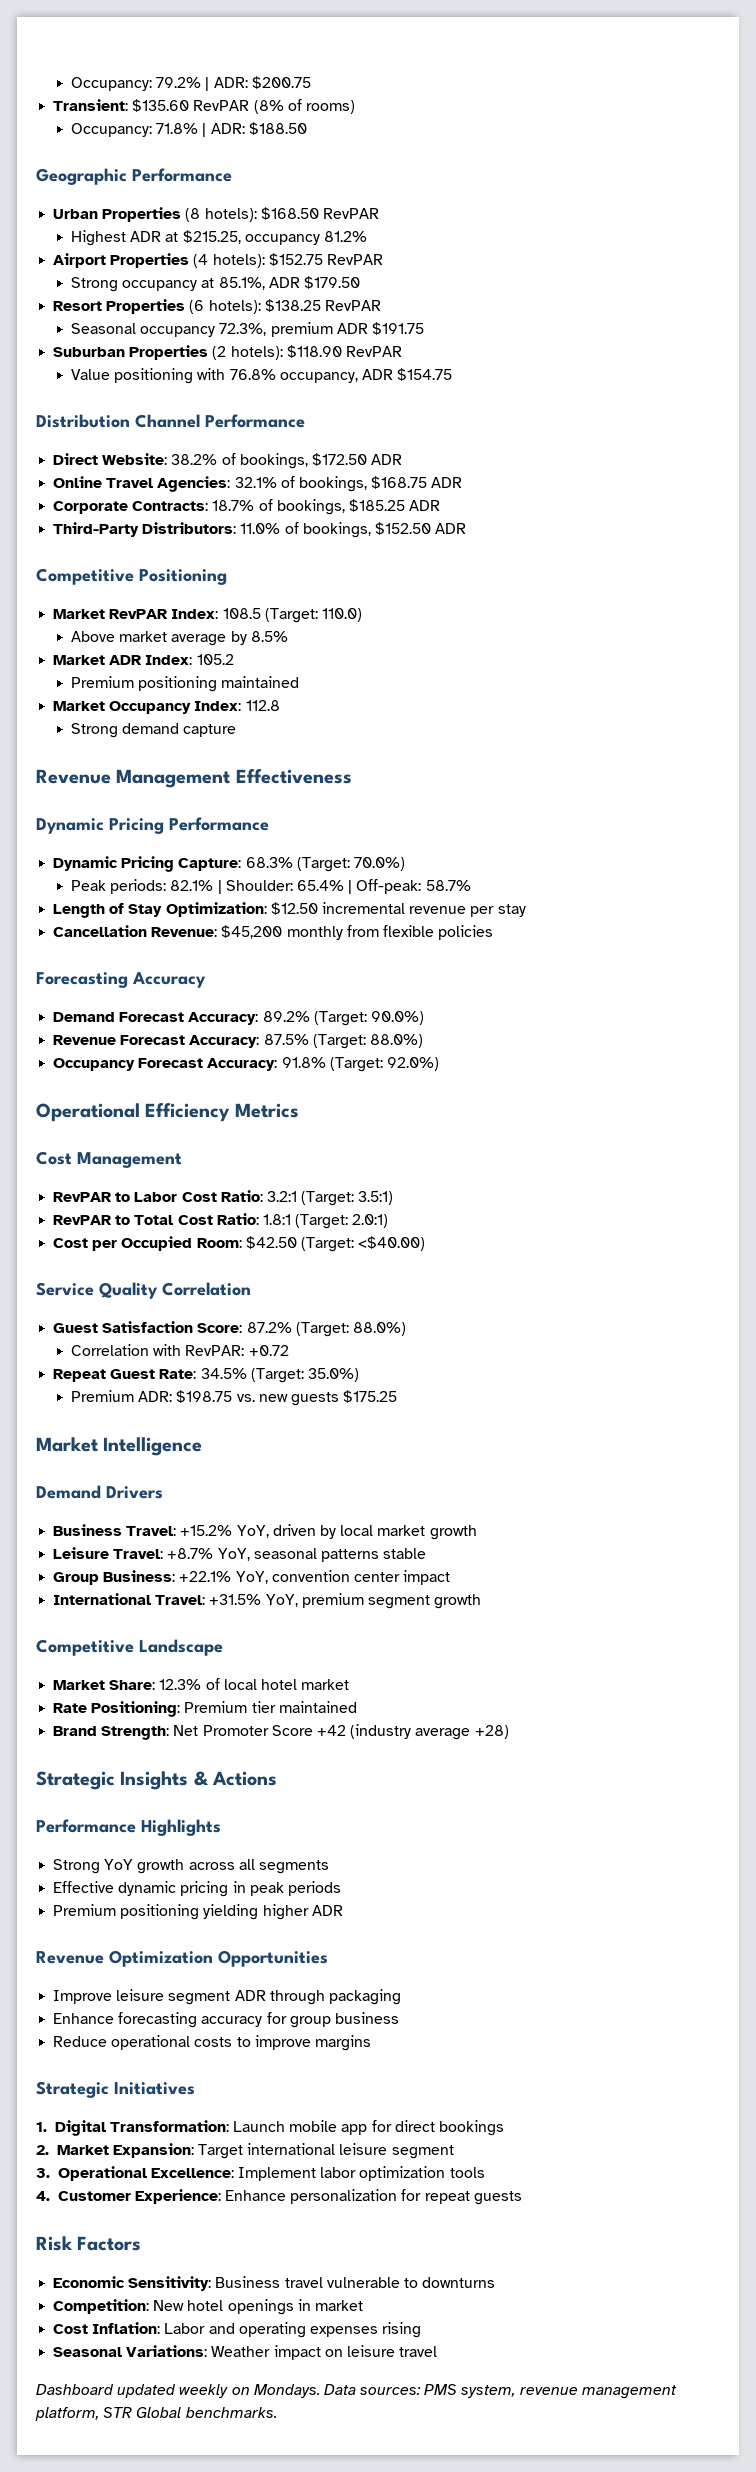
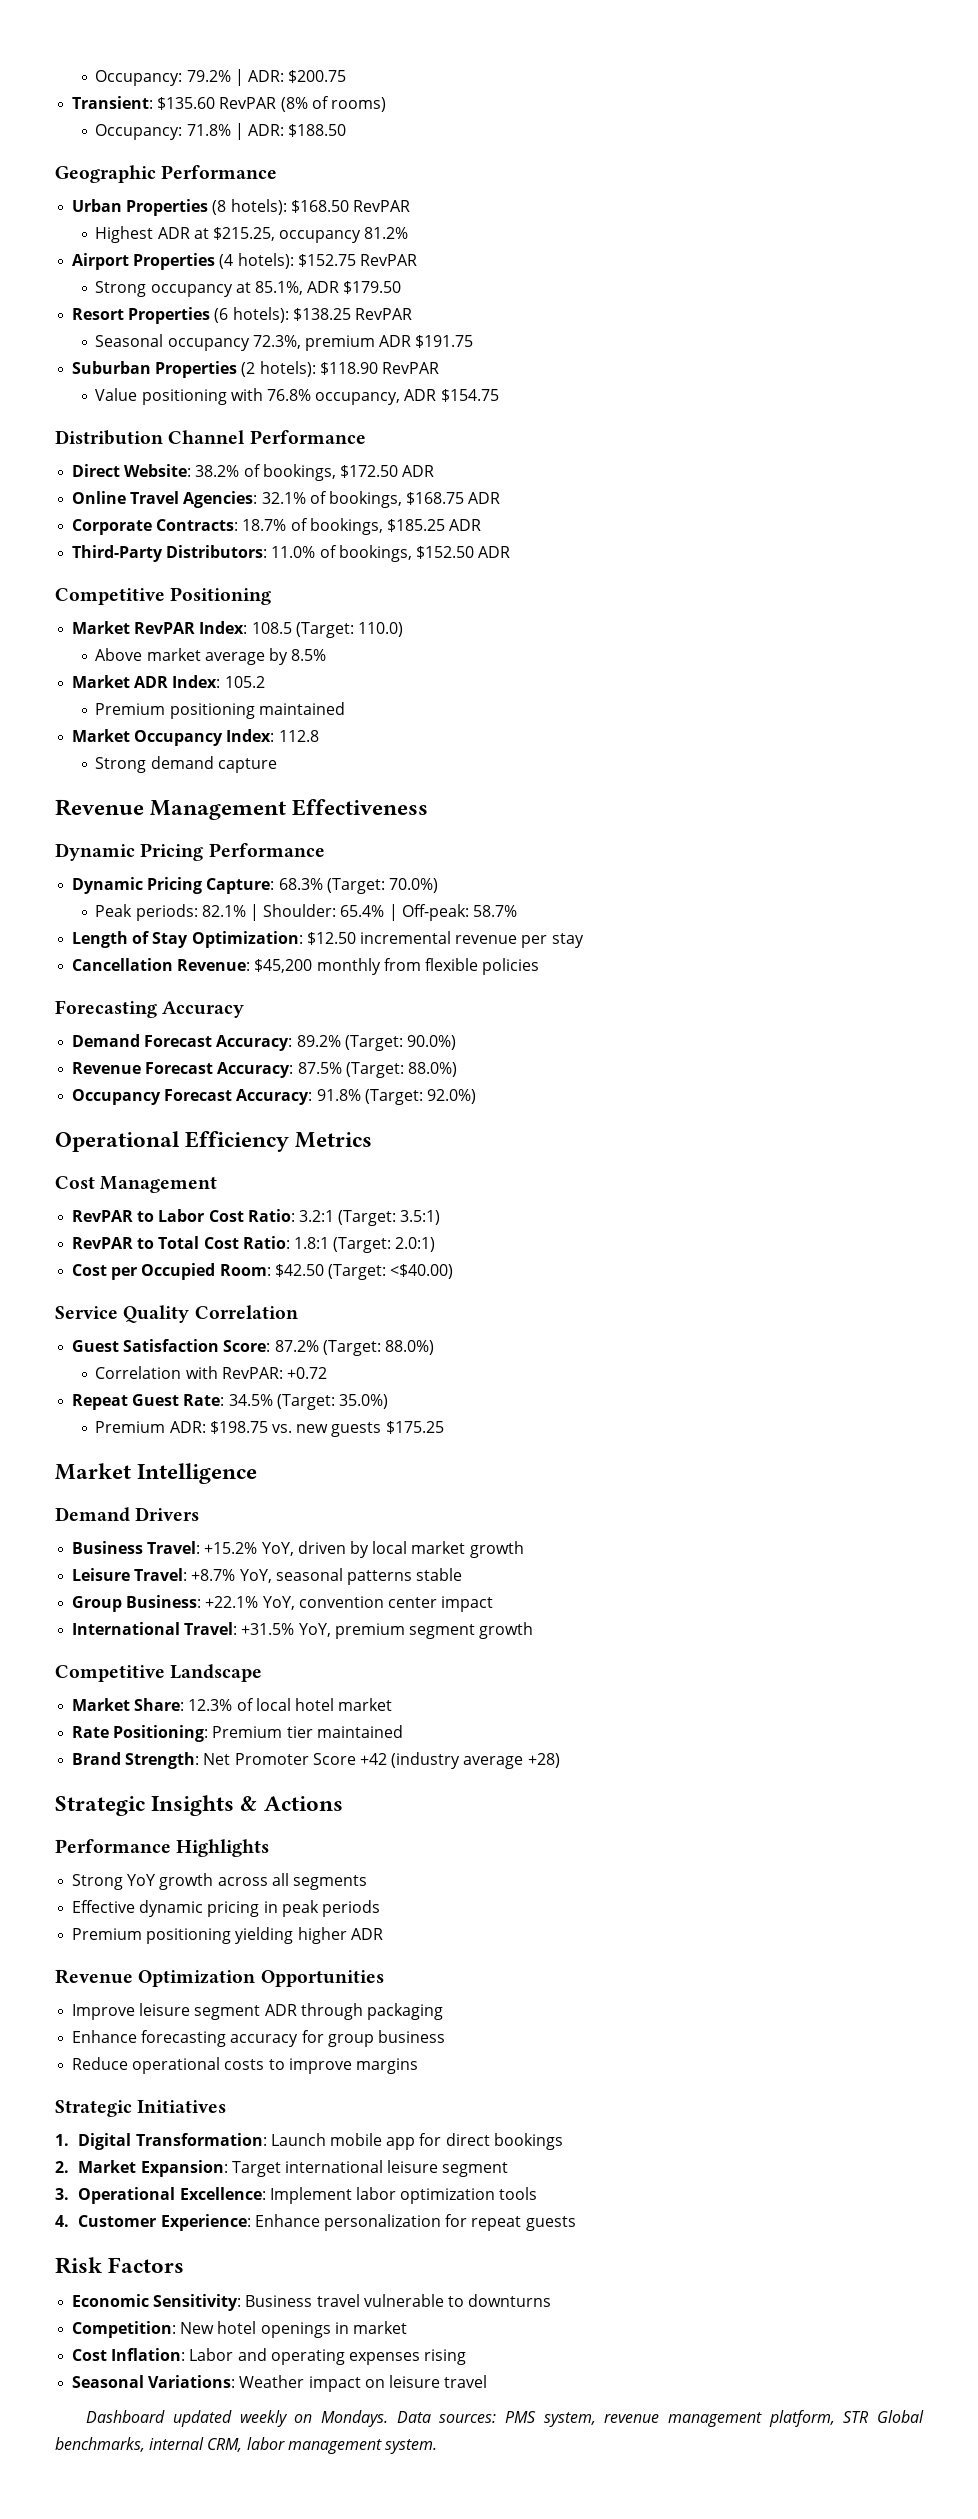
- Data sources: PMS system, revenue management platform, STR Global benchmarks.
+ Data sources: PMS system, revenue management platform, STR Global benchmarks, internal CRM, labor management system.

